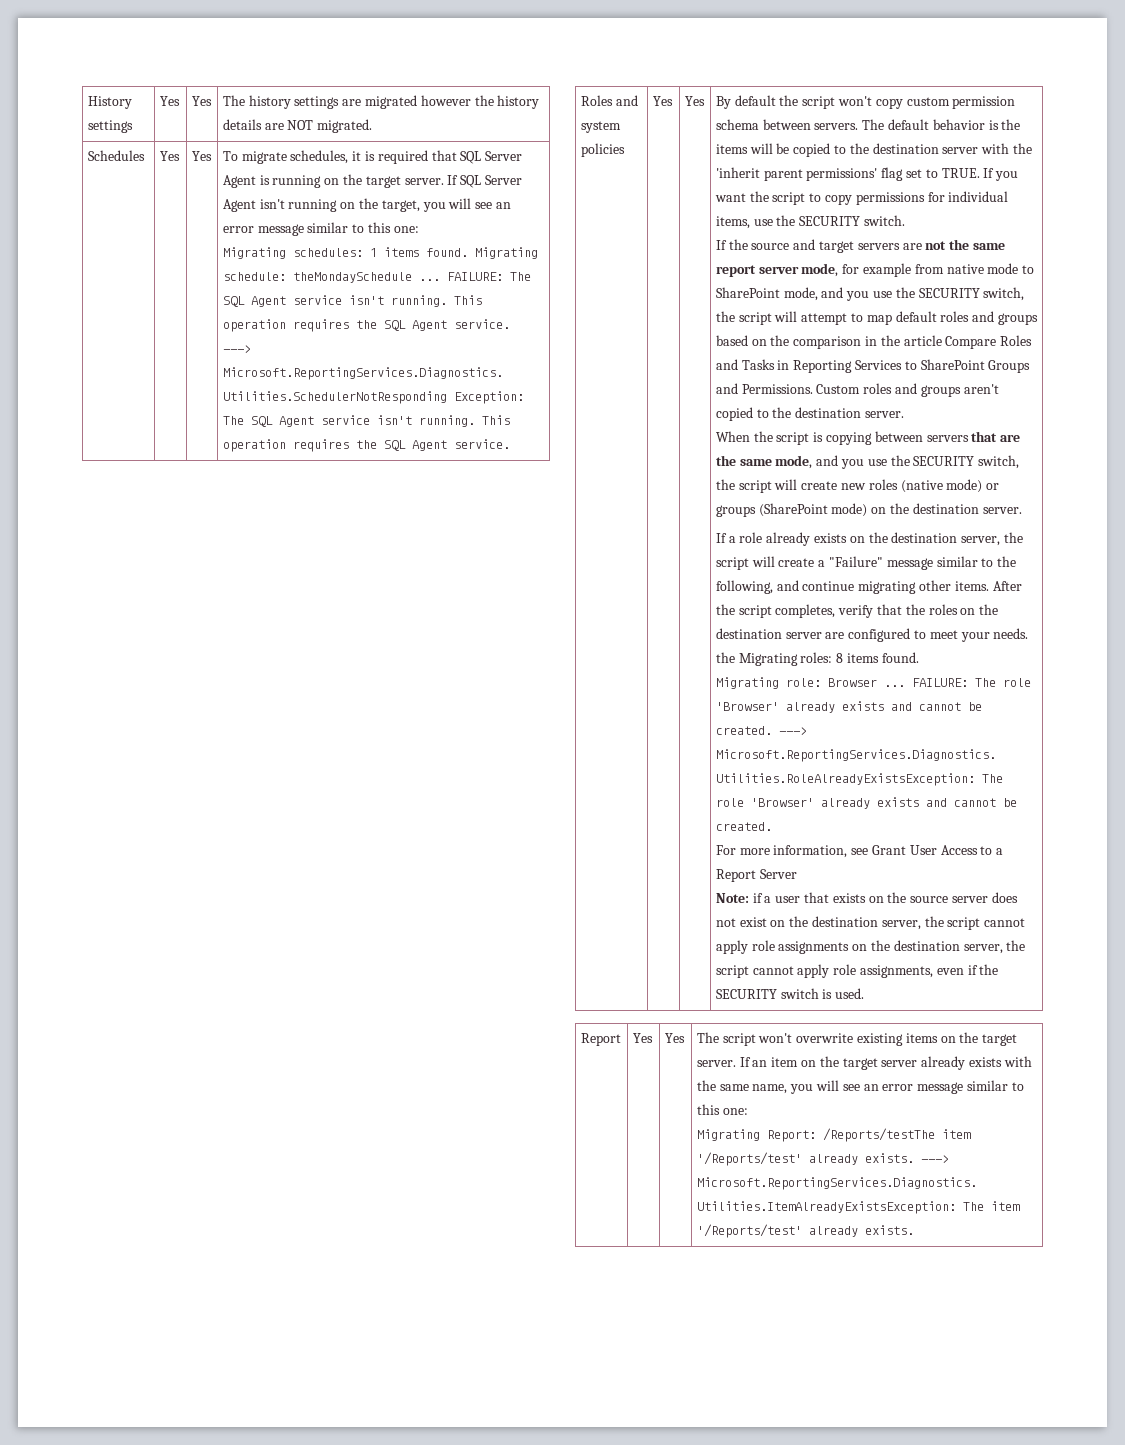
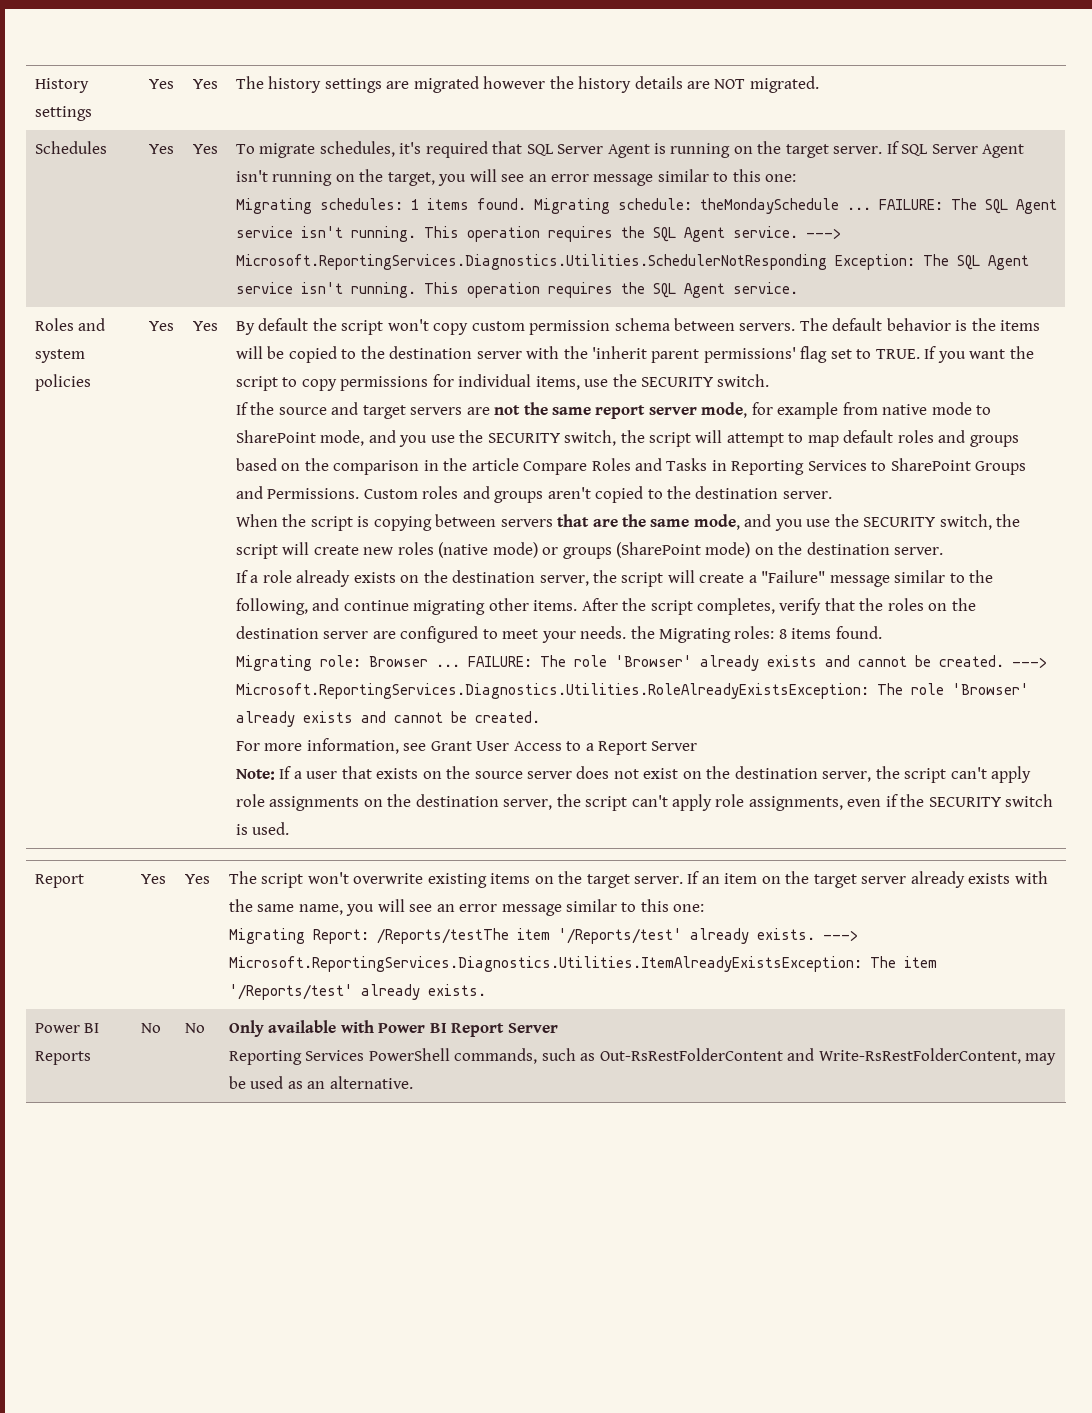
- To migrate schedules, it is required that SQL Server Agent is running on the target server.
+ To migrate schedules, it's required that SQL Server Agent is running on the target server.
- Note: if a user that exists on the source server does not exist on the destination server, the script cannot apply role assignments on the destination server, the script cannot apply role assignments, even if the SECURITY switch is used.
+ Note: If a user that exists on the source server does not exist on the destination server, the script can't apply role assignments on the destination server, the script can't apply role assignments, even if the SECURITY switch is used.
+ Power BI Reports | No | No | Only available with Power BI Report Server
+ Reporting Services PowerShell commands, such as Out-RsRestFolderContent and Write-RsRestFolderContent, may be used as an alternative.

